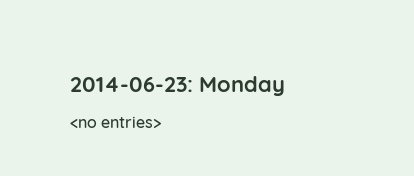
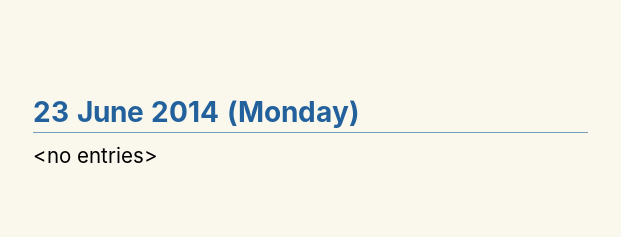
- 2014-06-23: Monday
+ 23 June 2014 (Monday)

